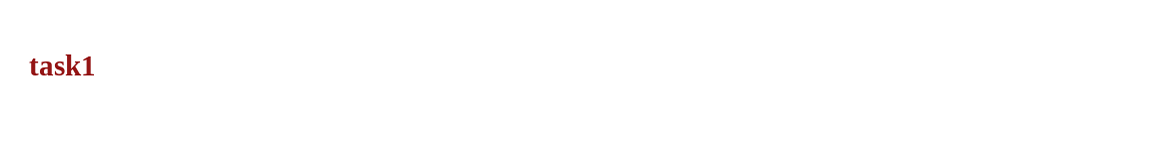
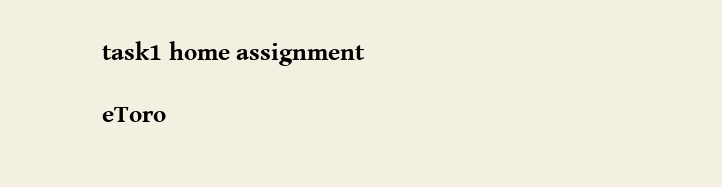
- task1
+ task1 home assignment
+ eToro

